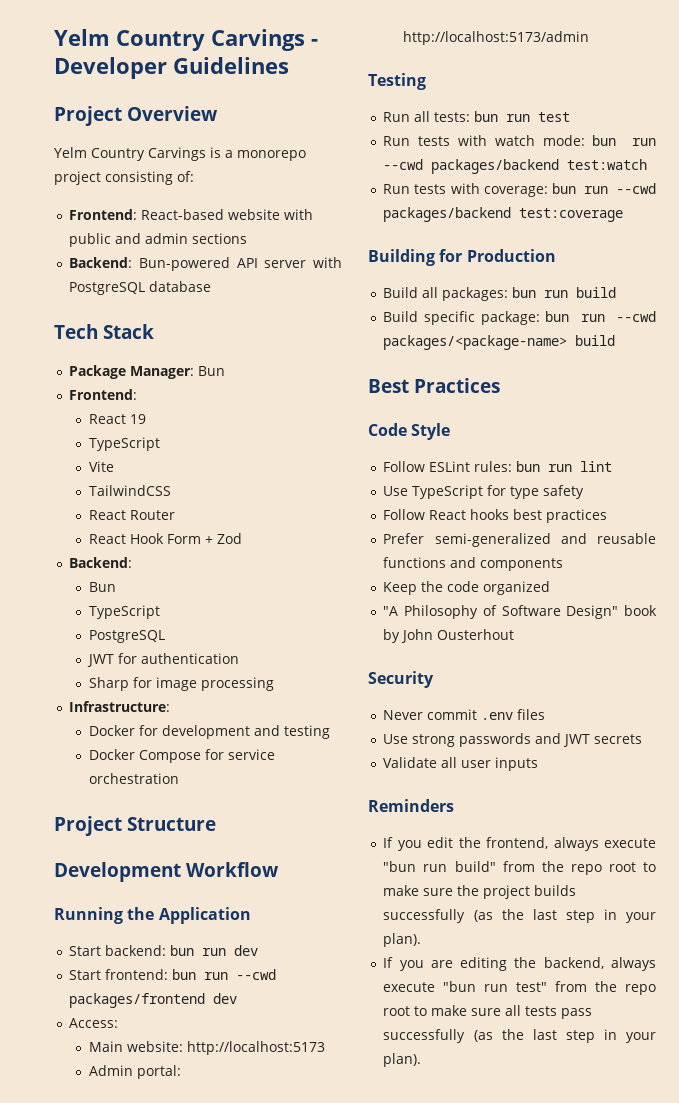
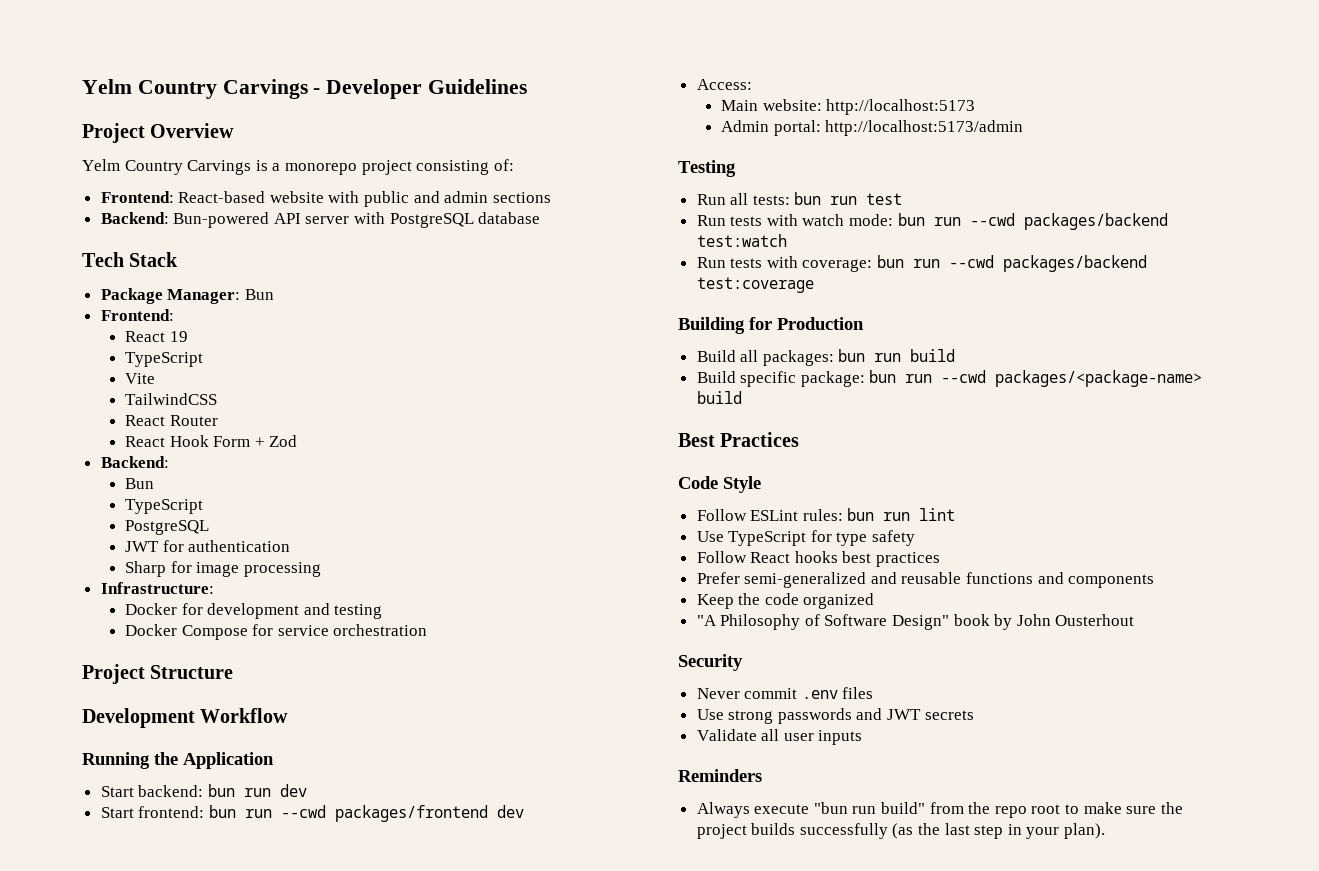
- If you edit the frontend, always execute "bun run build" from the repo root to make sure the project builds successfully (as the last step in your plan).
+ Always execute "bun run build" from the repo root to make sure the project builds successfully (as the last step in your plan).
- If you are editing the backend, always execute "bun run test" from the repo root to make sure all tests pass successfully (as the last step in your plan).

